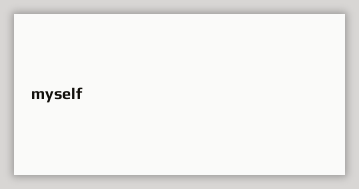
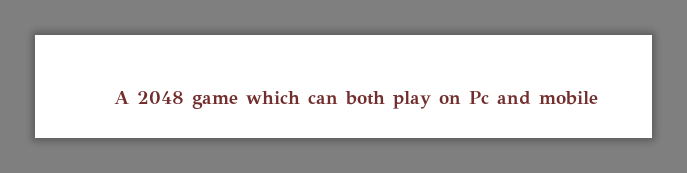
- myself
+ A 2048 game which can both play on Pc and mobile

